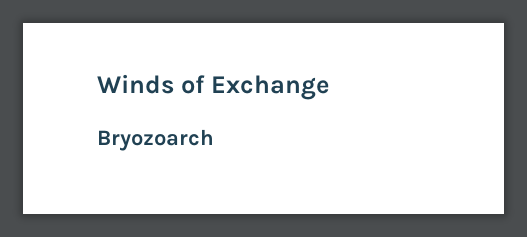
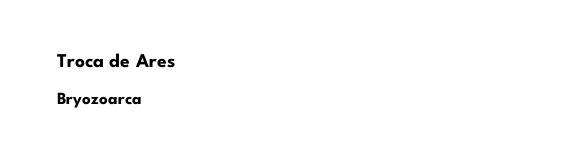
- Winds of Exchange
- Bryozoarch
+ Troca de Ares
+ Bryozoarca

